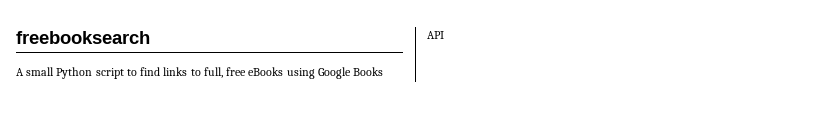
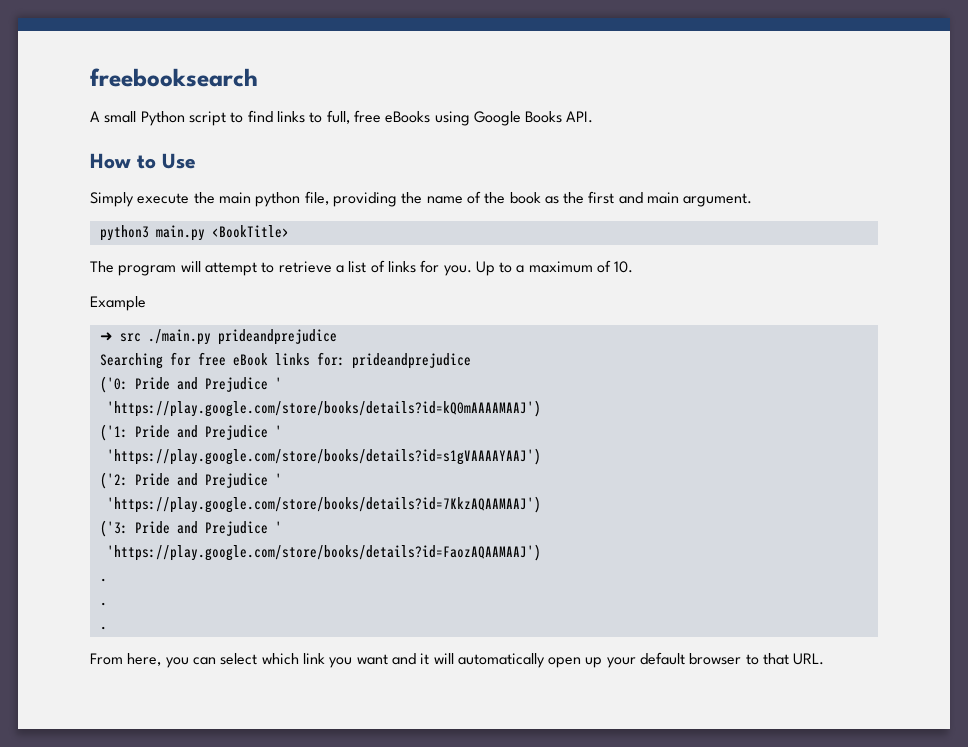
- A small Python script to find links to full, free eBooks using Google Books API
+ A small Python script to find links to full, free eBooks using Google Books API.
+ How to Use
+ Simply execute the main python file, providing the name of the book as the first and main argument.
+ python3 main.py <BookTitle>
+ The program will attempt to retrieve a list of links for you. Up to a maximum of 10.
+ Example
+ ➜ src ./main.py prideandprejudice
+ Searching for free eBook links for: prideandprejudice
+ ('0: Pride and Prejudice '
+ 'https://play.google.com/store/books/details?id=kQ0mAAAAMAAJ')
+ ('1: Pride and Prejudice '
+ 'https://play.google.com/store/books/details?id=s1gVAAAAYAAJ')
+ ('2: Pride and Prejudice '
+ 'https://play.google.com/store/books/details?id=7KkzAQAAMAAJ')
+ ('3: Pride and Prejudice '
+ 'https://play.google.com/store/books/details?id=FaozAQAAMAAJ')
+ .
+ .
+ .
+ From here, you can select which link you want and it will automatically open up your default browser to that URL.

